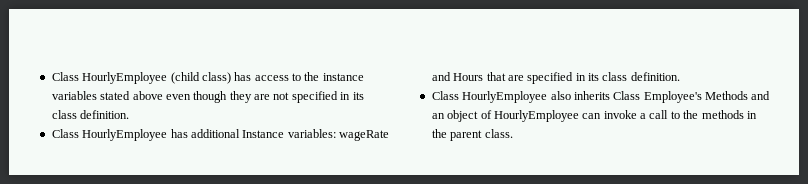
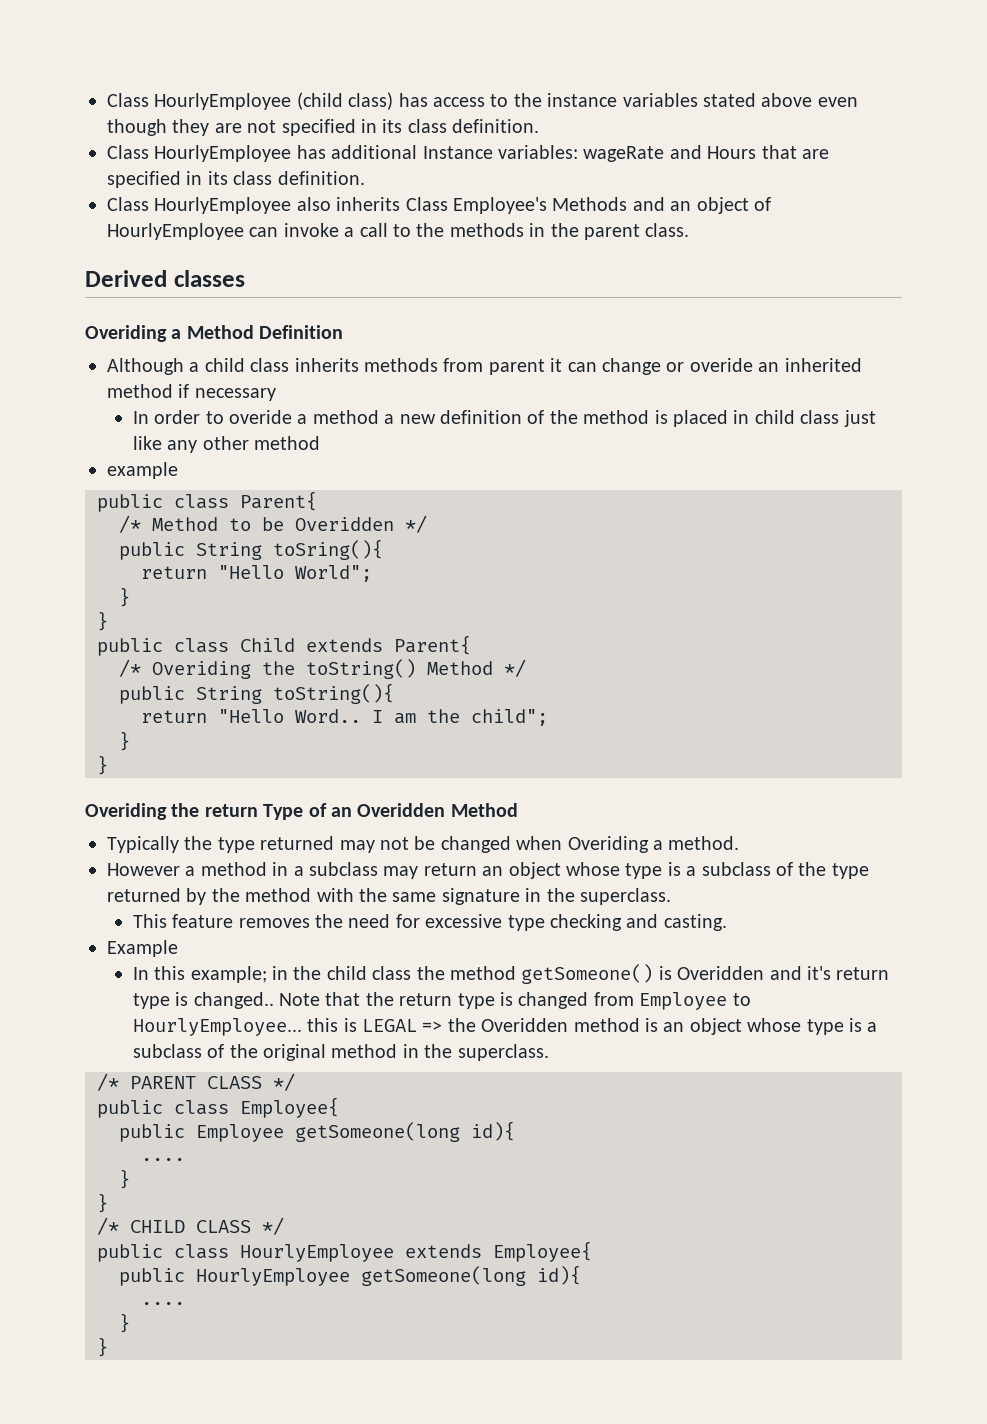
+ Derived classes
+ Overiding a Method Definition
+ Although a child class inherits methods from parent it can change or overide an inherited method if necessary
+ In order to overide a method a new definition of the method is placed in child class just like any other method
+ example
+ public class Parent{
+ /* Method to be Overidden */
+ public String toSring(){
+ return "Hello World";
+ }
+ }
+ public class Child extends Parent{
+ /* Overiding the toString() Method */
+ public String toString(){
+ return "Hello Word.. I am the child";
+ }
+ }
+ Overiding the return Type of an Overidden Method
+ Typically the type returned may not be changed when Overiding a method.
+ However a method in a subclass may return an object whose type is a subclass of the type returned by the method with the same signature in the superclass.
+ This feature removes the need for excessive type checking and casting.
+ Example
+ In this example; in the child class the method getSomeone() is Overidden and it's return type is changed.. Note that the return type is changed from Employee to HourlyEmployee... this is LEGAL => the Overidden method is an object whose type is a subclass of the original method in the superclass.
+ /* PARENT CLASS */
+ public class Employee{
+ public Employee getSomeone(long id){
+ ....
+ }
+ }
+ /* CHILD CLASS */
+ public class HourlyEmployee extends Employee{
+ public HourlyEmployee getSomeone(long id){
+ ....
+ }
+ }

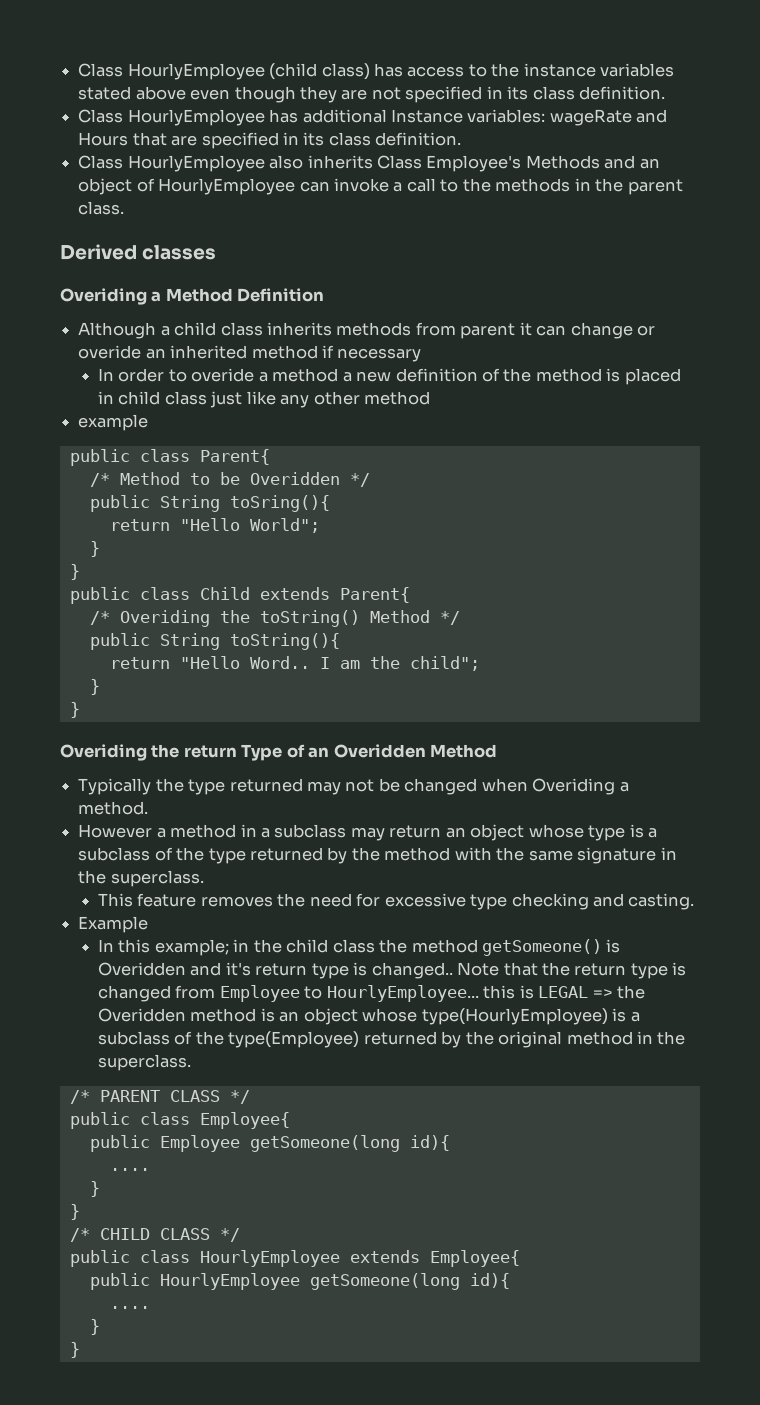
- Note that the return type is changed from Employee to HourlyEmployee... this is LEGAL => the Overidden method is an object whose type is a subclass of the original method in the superclass.
+ Note that the return type is changed from Employee to HourlyEmployee... this is LEGAL => the Overidden method is an object whose type(HourlyEmployee) is a subclass of the type(Employee) returned by the original method in the superclass.

